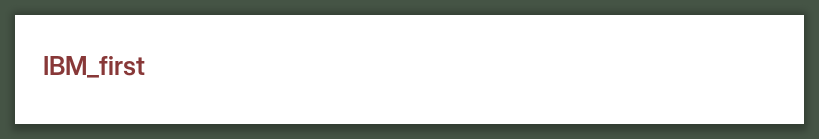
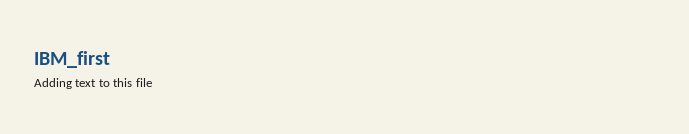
+ Adding text to this file

